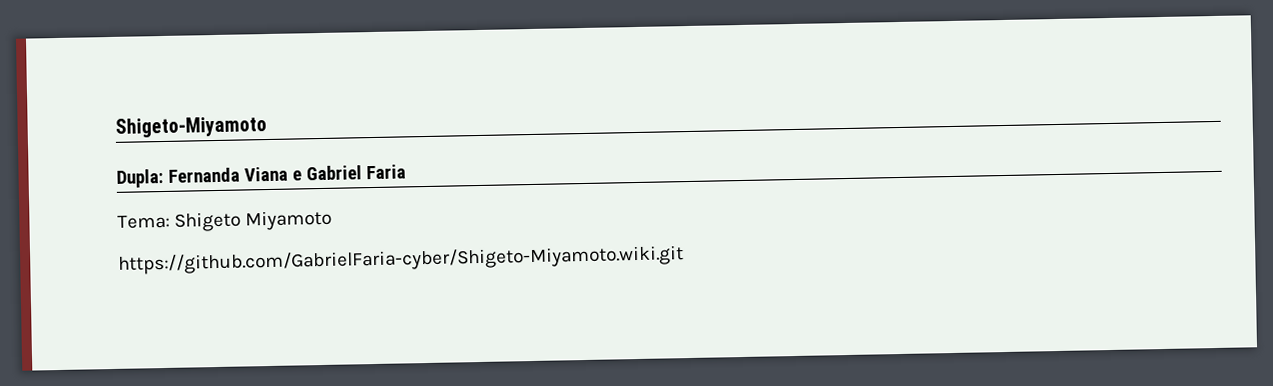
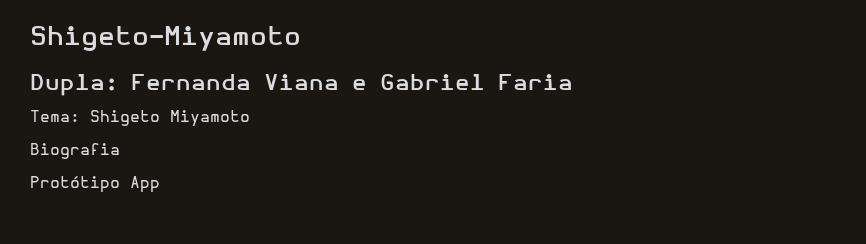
- https://github.com/GabrielFaria-cyber/Shigeto-Miyamoto.wiki.git
+ Biografia
+ Protótipo App

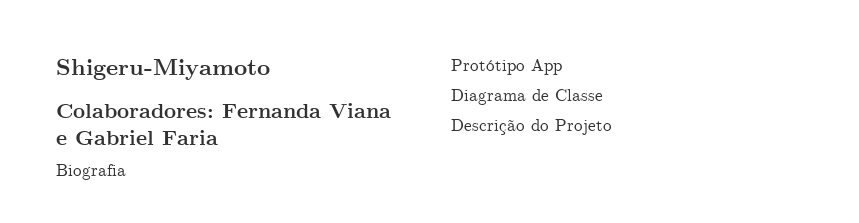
- Shigeto-Miyamoto
- Dupla: Fernanda Viana e Gabriel Faria
+ Shigeru-Miyamoto
+ Colaboradores: Fernanda Viana e Gabriel Faria
- Tema: Shigeto Miyamoto
+ Diagrama de Classe
+ Descrição do Projeto

